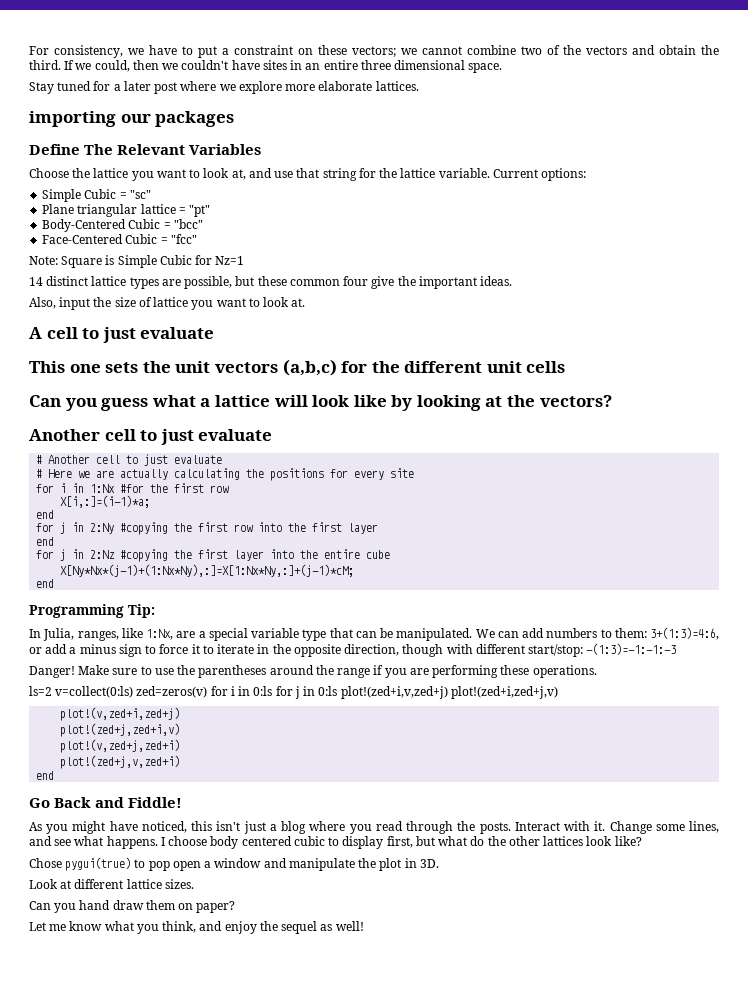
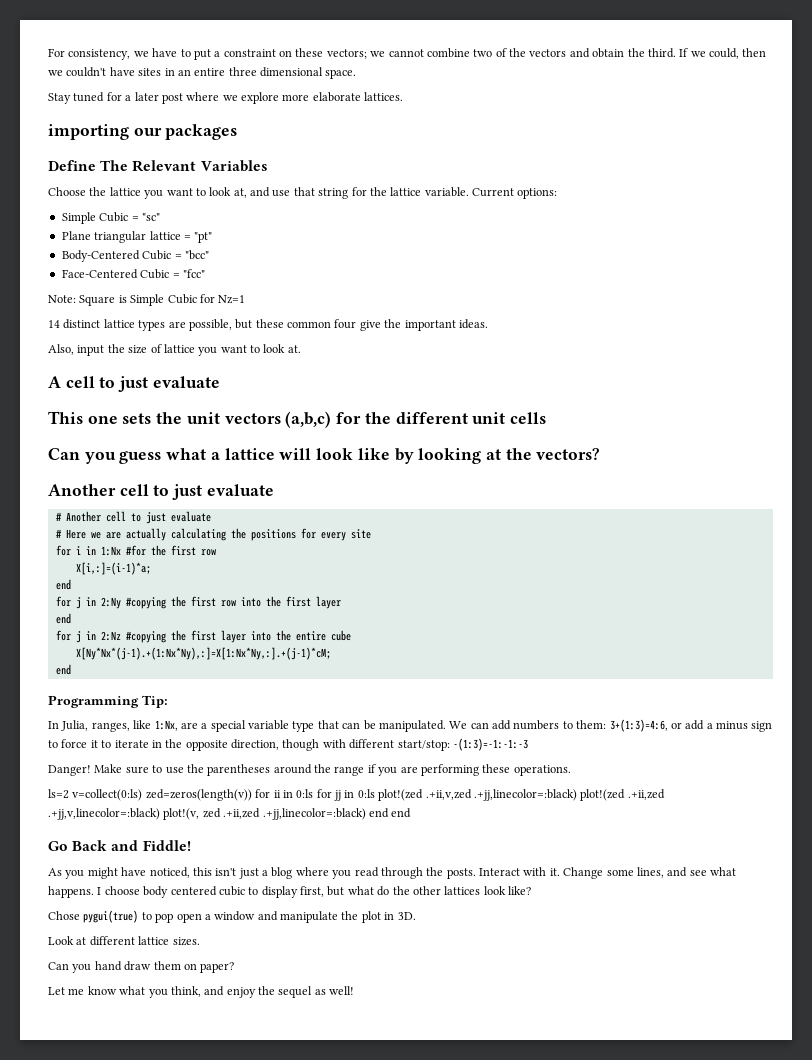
- X[Ny*Nx*(j-1)+(1:Nx*Ny),:]=X[1:Nx*Ny,:]+(j-1)*cM;
+ X[Ny*Nx*(j-1).+(1:Nx*Ny),:]=X[1:Nx*Ny,:].+(j-1)*cM;
- ls=2 v=collect(0:ls) zed=zeros(v) for i in 0:ls for j in 0:ls plot!(zed+i,v,zed+j) plot!(zed+i,zed+j,v)
- plot!(v,zed+i,zed+j)
- plot!(zed+j,zed+i,v)
- plot!(v,zed+j,zed+i)
- plot!(zed+j,v,zed+i)
- end
+ ls=2 v=collect(0:ls) zed=zeros(length(v)) for ii in 0:ls for jj in 0:ls plot!(zed .+ii,v,zed .+jj,linecolor=:black) plot!(zed .+ii,zed .+jj,v,linecolor=:black) plot!(v, zed .+ii,zed .+jj,linecolor=:black) end end

